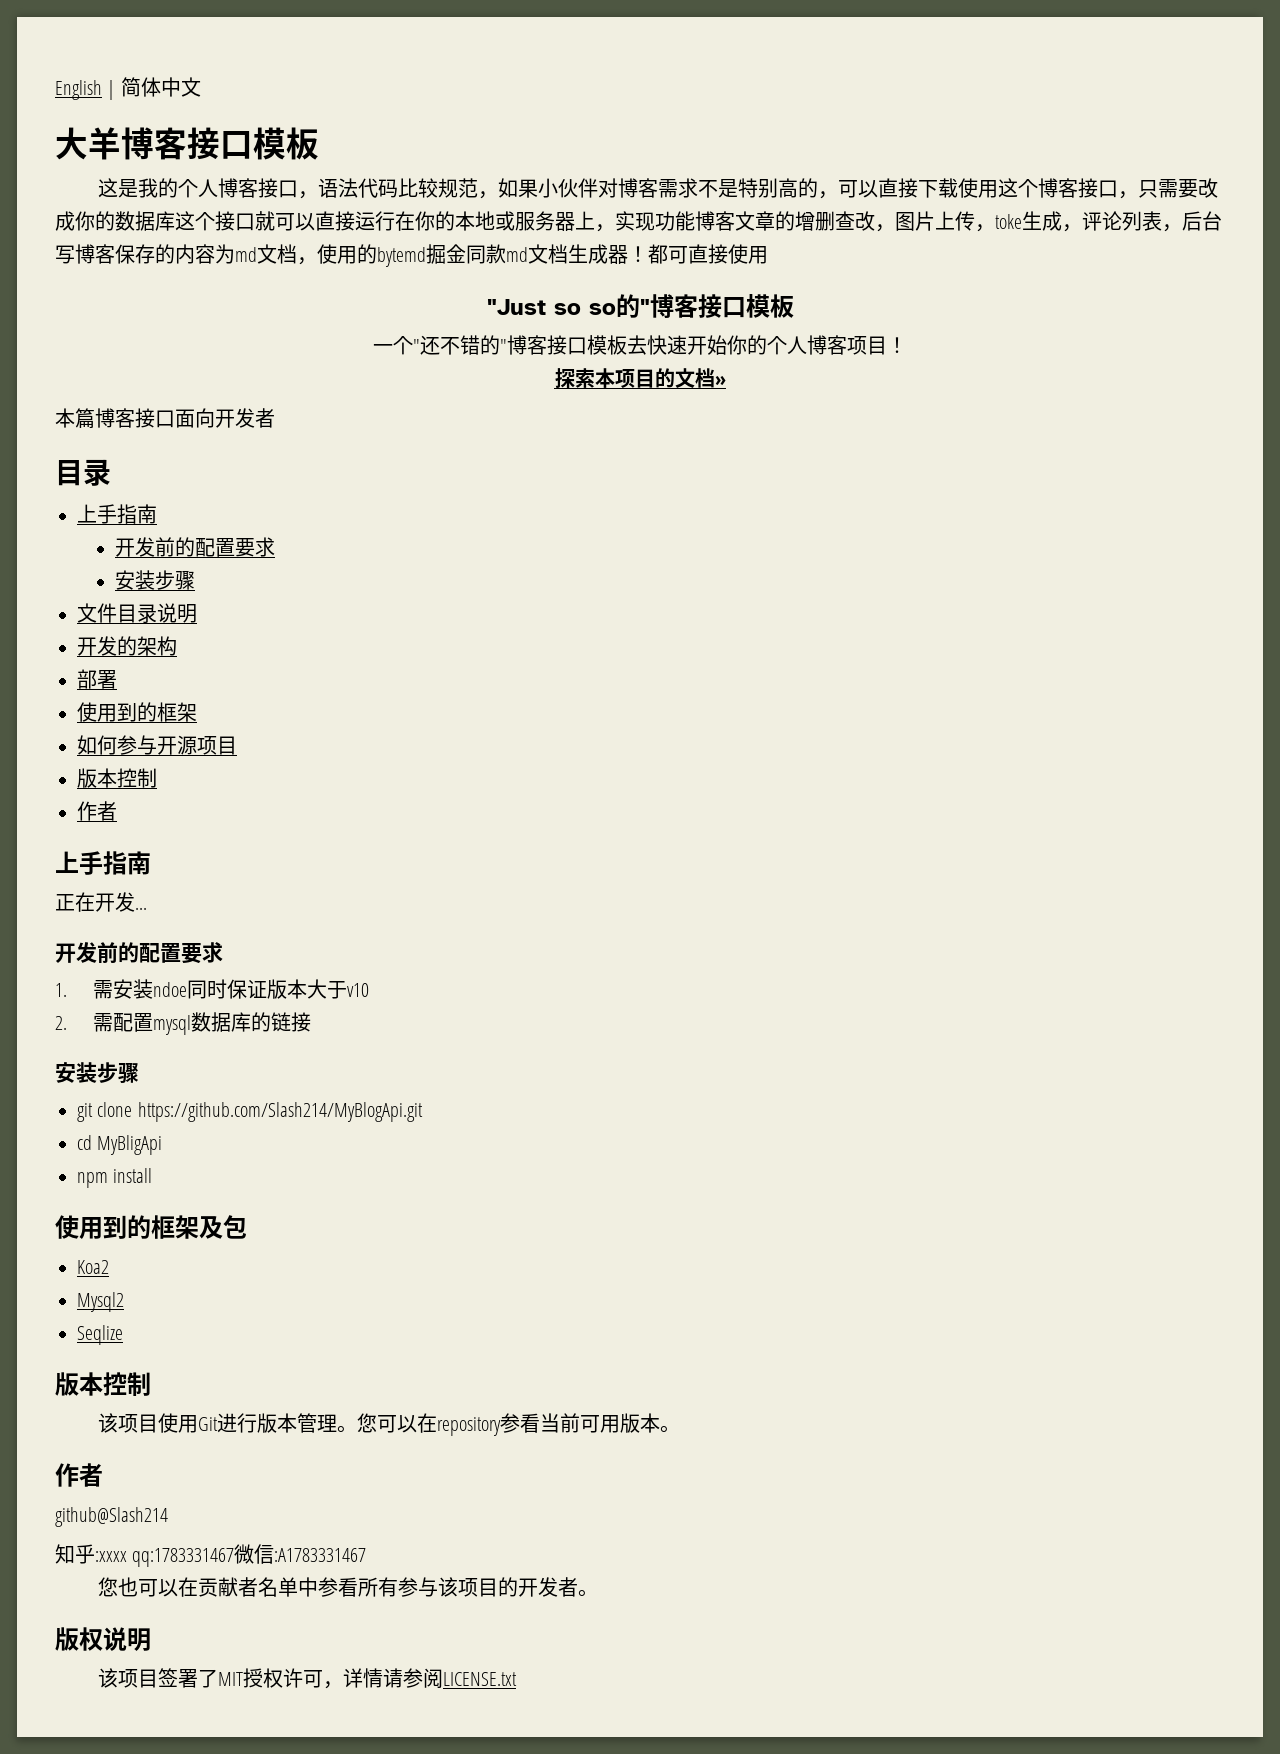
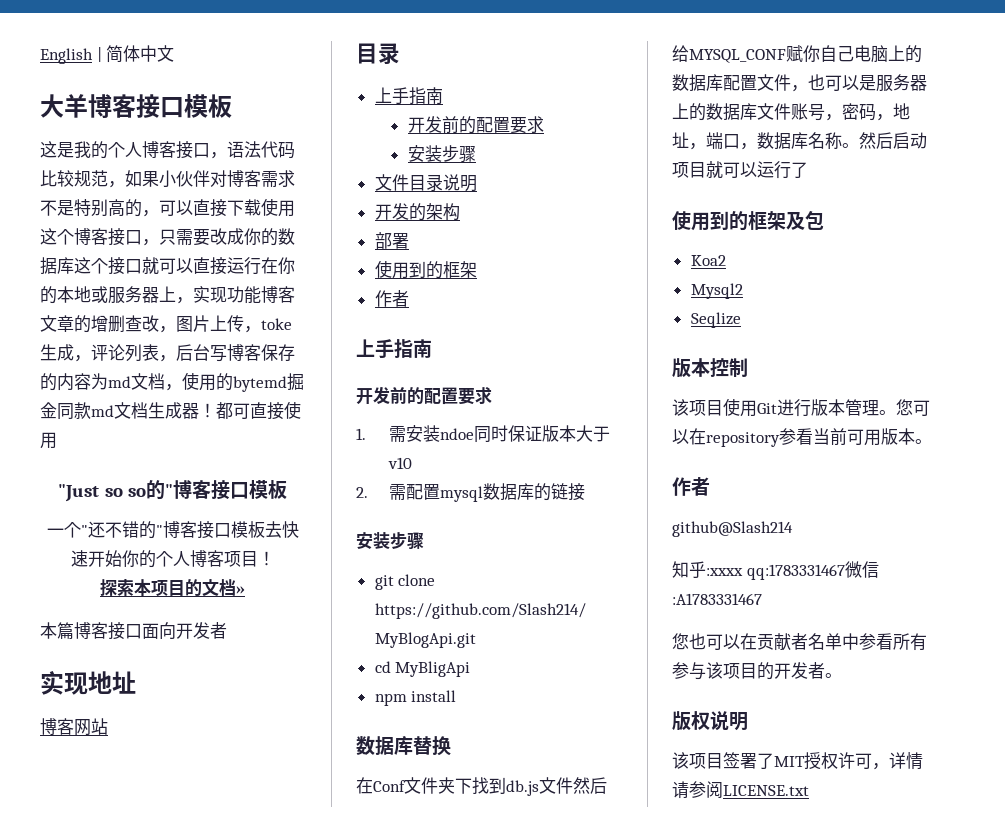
+ 实现地址
+ 博客网站
- 如何参与开源项目
- 版本控制
- 正在开发...
+ 数据库替换
+ 在Conf文件夹下找到db.js文件然后给MYSQL_CONF赋你自己电脑上的数据库配置文件，也可以是服务器上的数据库文件账号，密码，地址，端口，数据库名称。然后启动项目就可以运行了

